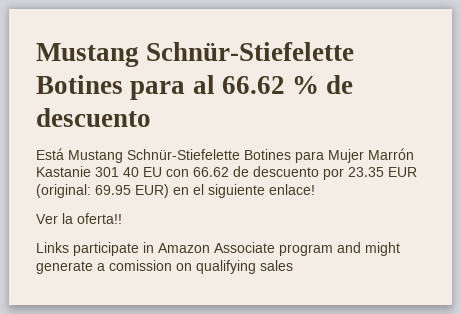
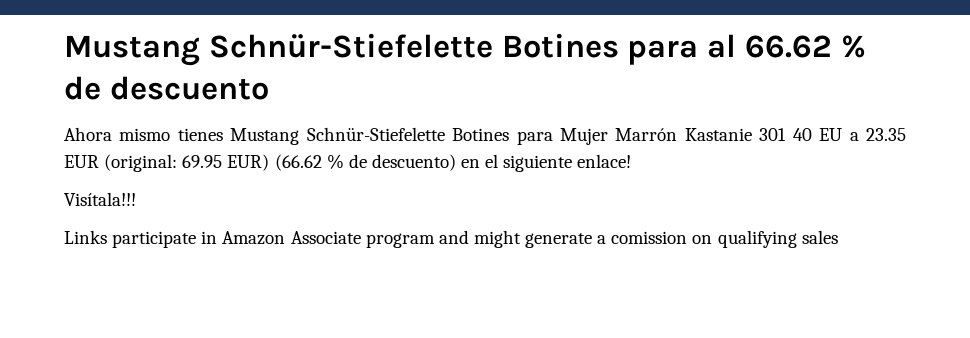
- Está Mustang Schnür-Stiefelette Botines para Mujer Marrón Kastanie 301 40 EU con 66.62 de descuento por 23.35 EUR (original: 69.95 EUR) en el siguiente enlace!
+ Ahora mismo tienes Mustang Schnür-Stiefelette Botines para Mujer Marrón Kastanie 301 40 EU a 23.35 EUR (original: 69.95 EUR) (66.62 % de descuento) en el siguiente enlace!
- Ver la oferta!!
+ Visítala!!!

